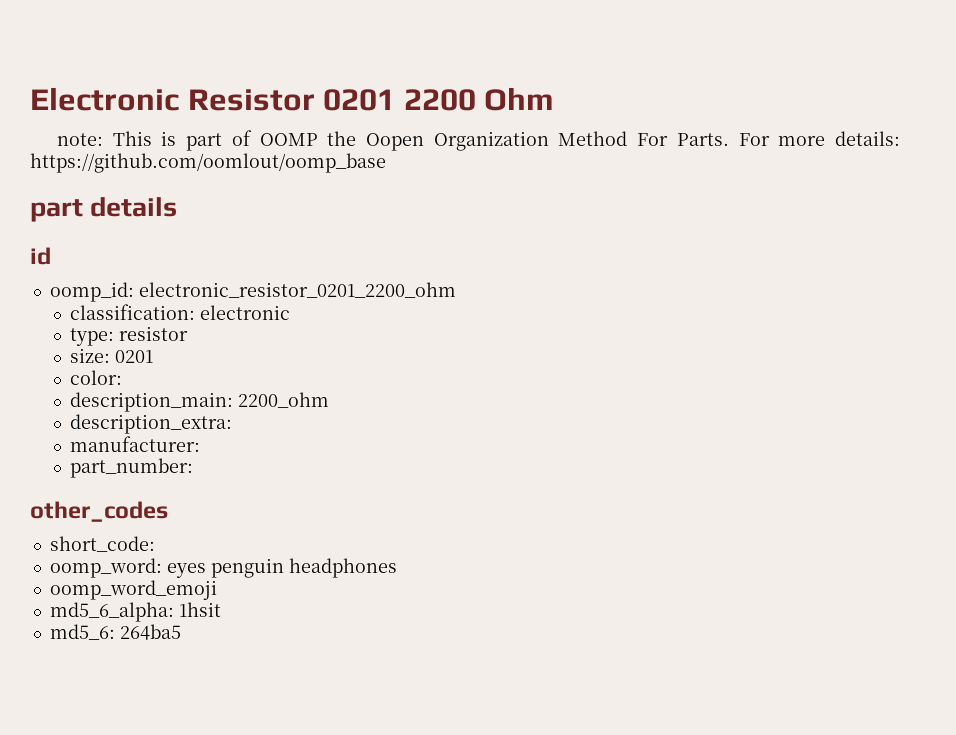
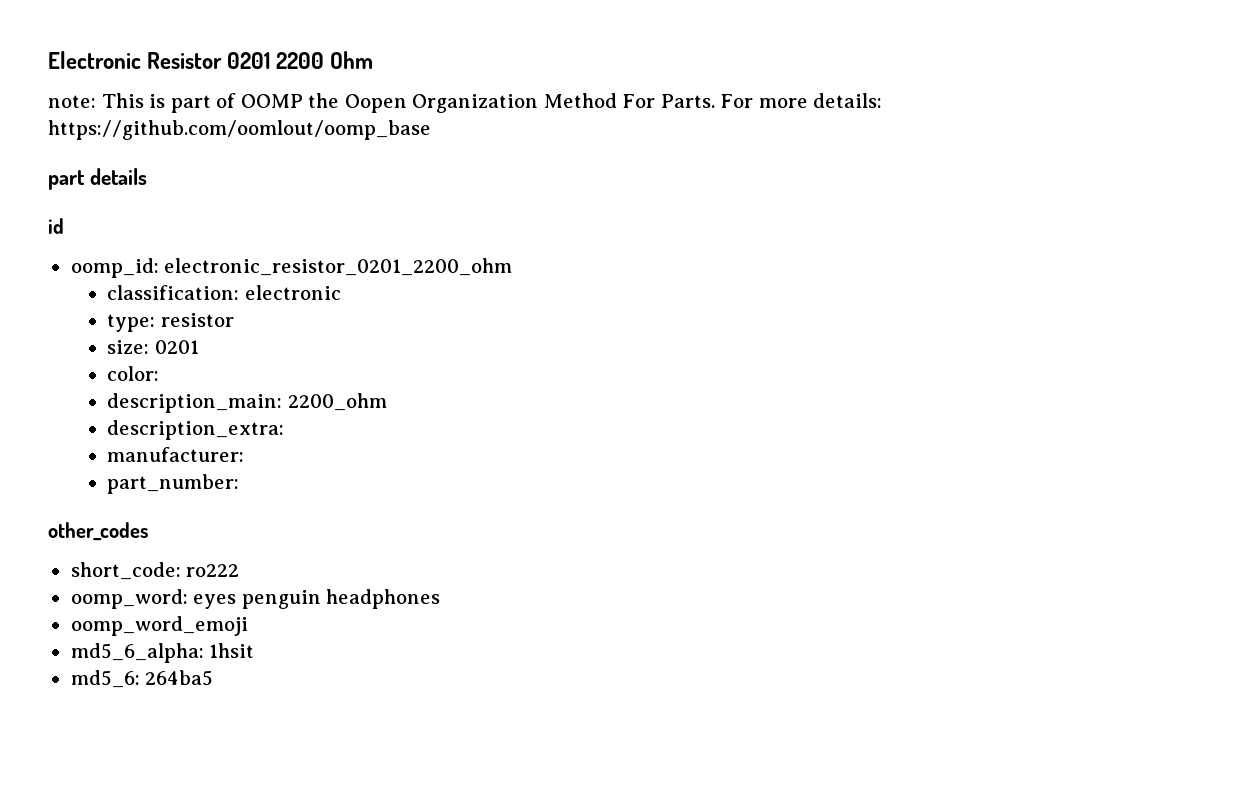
- short_code:
+ short_code: ro222

